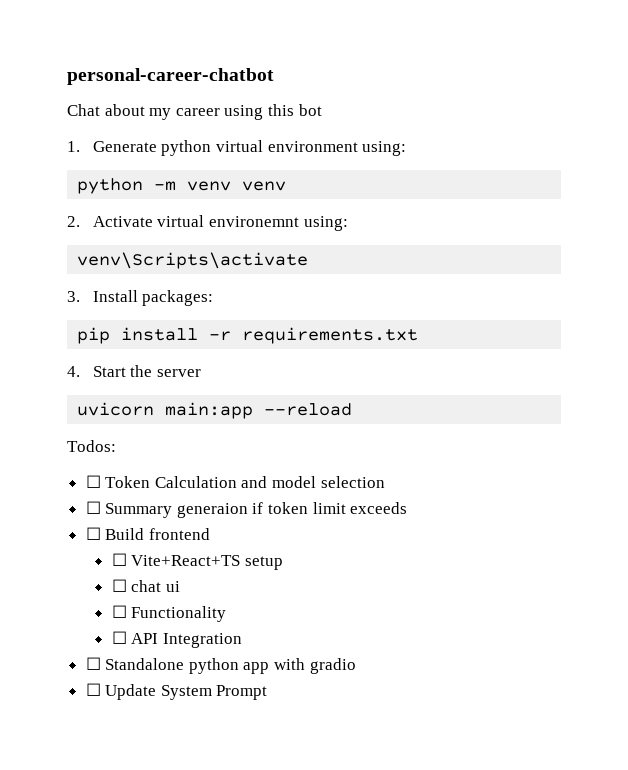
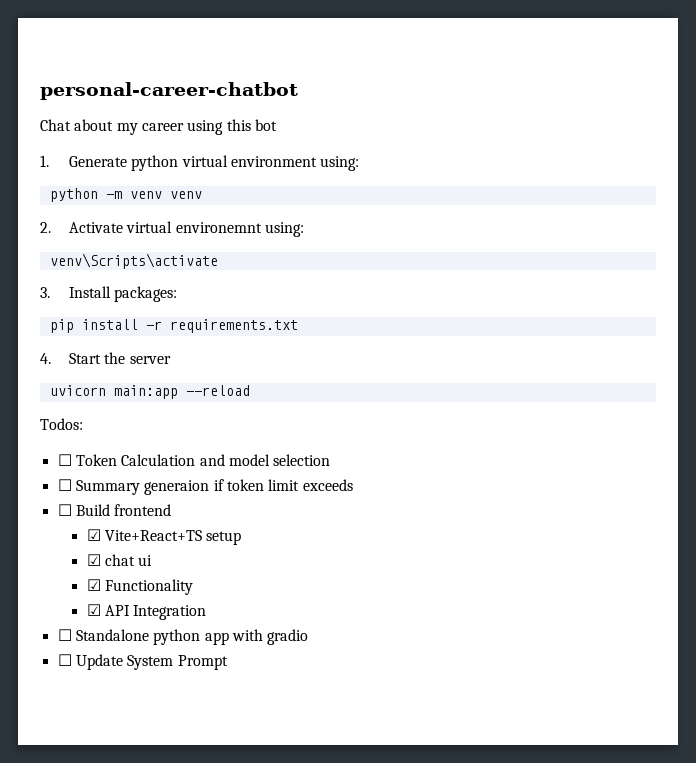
- ☐ Vite+React+TS setup
+ ☑ Vite+React+TS setup
- ☐ chat ui
+ ☑ chat ui
- ☐ Functionality
+ ☑ Functionality
- ☐ API Integration
+ ☑ API Integration

